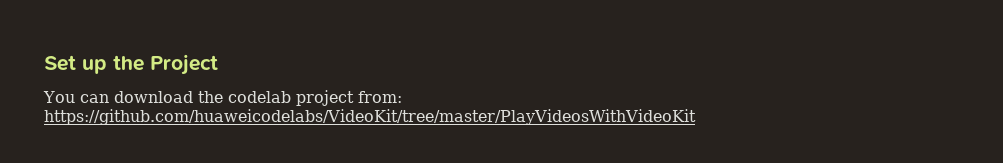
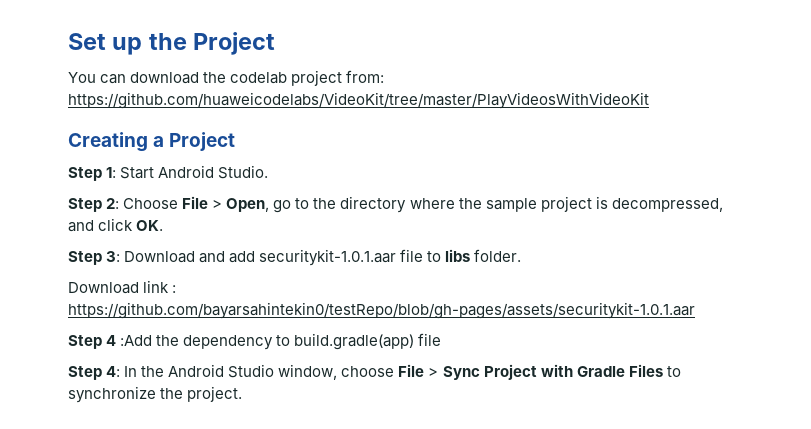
+ Creating a Project
+ Step 1: Start Android Studio.
+ Step 2: Choose File > Open, go to the directory where the sample project is decompressed, and click OK.
+ Step 3: Download and add securitykit-1.0.1.aar file to libs folder.
+ Download link : https://github.com/bayarsahintekin0/testRepo/blob/gh-pages/assets/securitykit-1.0.1.aar
+ Step 4 :Add the dependency to build.gradle(app) file
+ Step 4: In the Android Studio window, choose File > Sync Project with Gradle Files to synchronize the project.

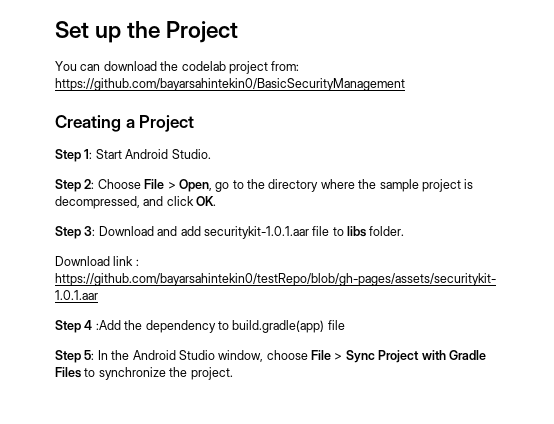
- You can download the codelab project from: https://github.com/huaweicodelabs/VideoKit/tree/master/PlayVideosWithVideoKit
+ You can download the codelab project from: https://github.com/bayarsahintekin0/BasicSecurityManagement
- Step 4: In the Android Studio window, choose File > Sync Project with Gradle Files to synchronize the project.
+ Step 5: In the Android Studio window, choose File > Sync Project with Gradle Files to synchronize the project.

